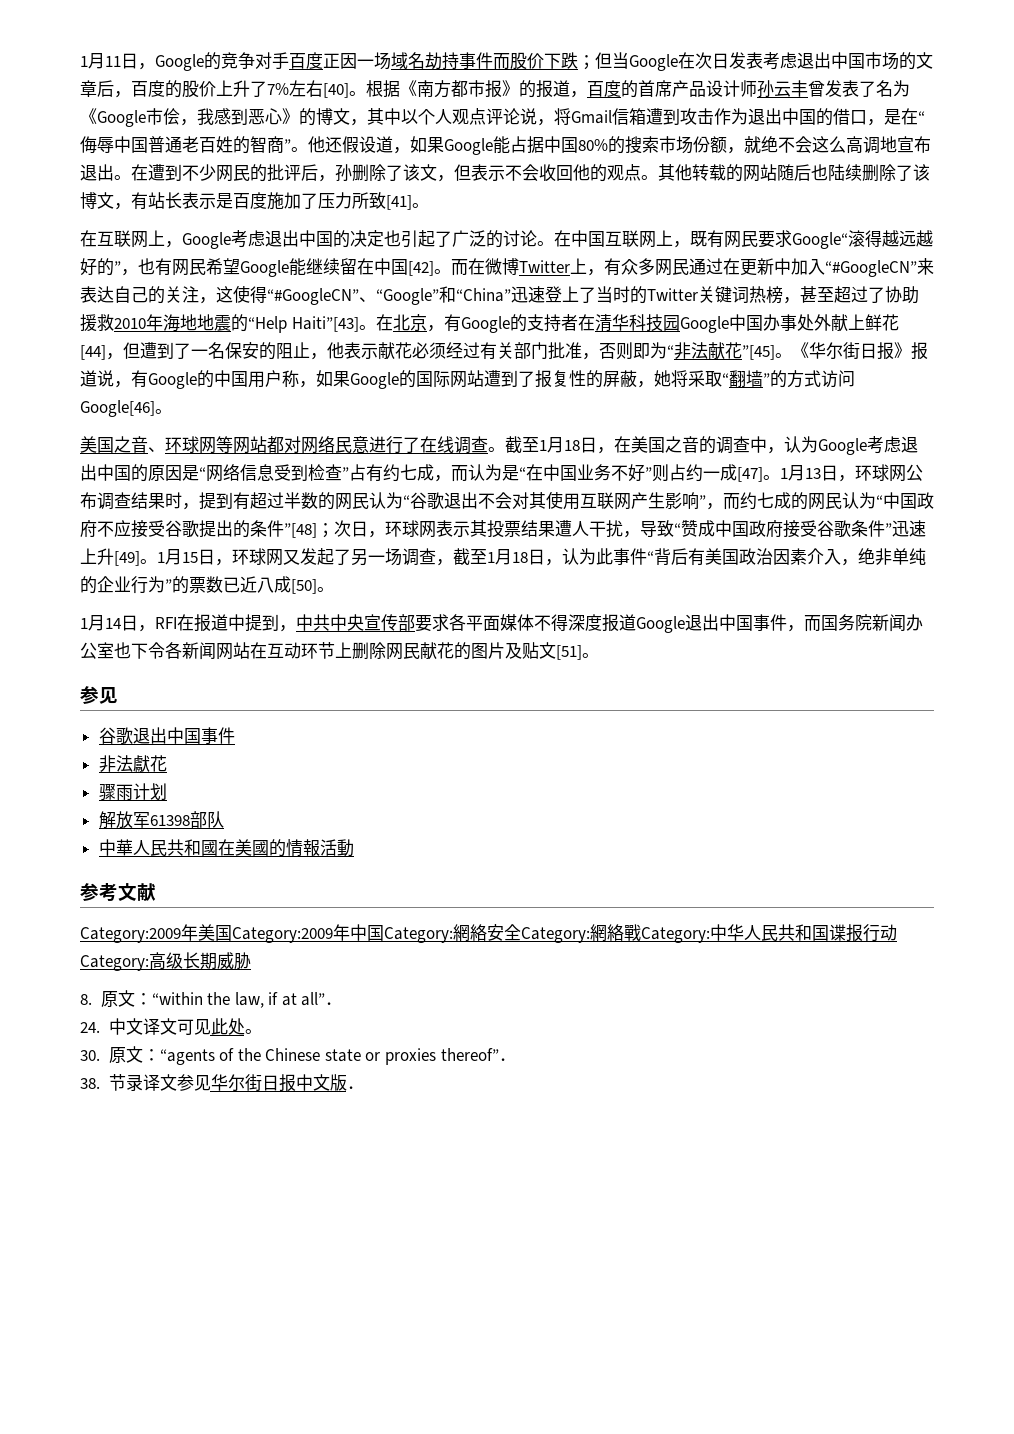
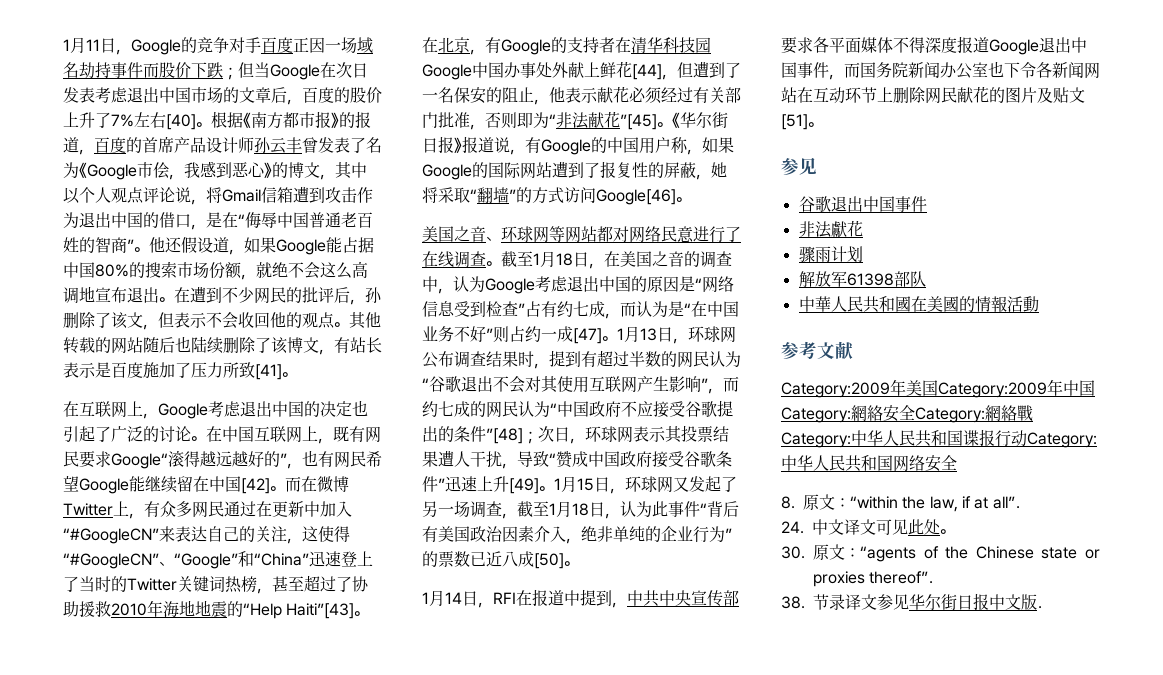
- Category:2009年美国Category:2009年中国Category:網絡安全Category:網絡戰Category:中华人民共和国谍报行动Category:高级长期威胁
+ Category:2009年美国Category:2009年中国Category:網絡安全Category:網絡戰Category:中华人民共和国谍报行动Category:中华人民共和国网络安全

